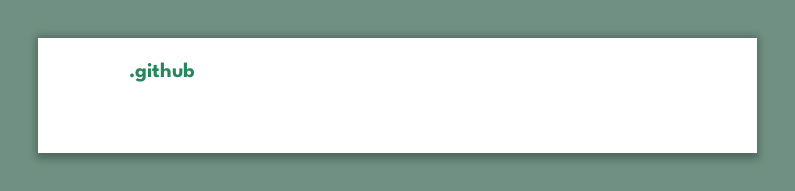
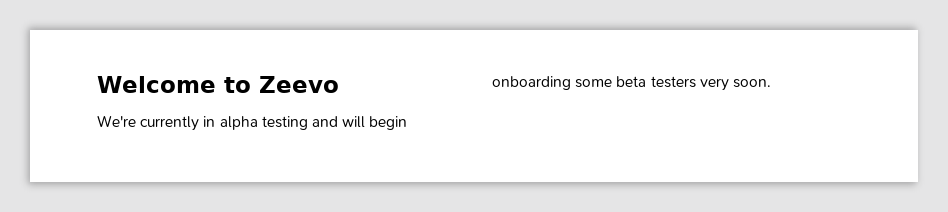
- .github
+ Welcome to Zeevo
+ We're currently in alpha testing and will begin onboarding some beta testers very soon.

